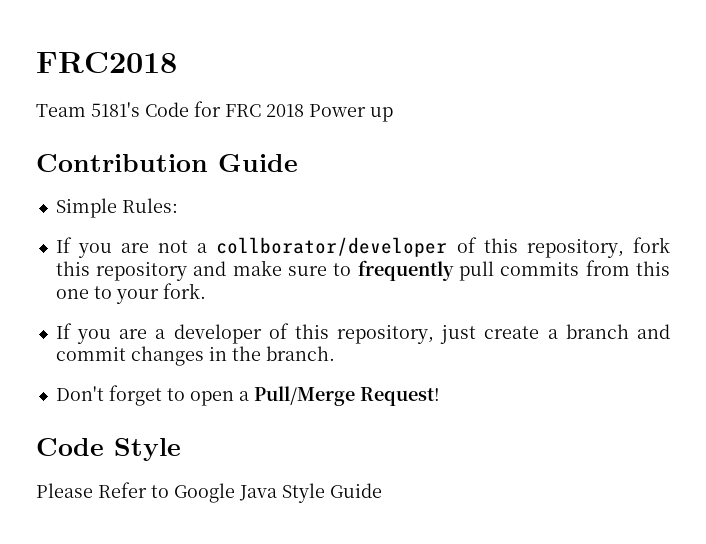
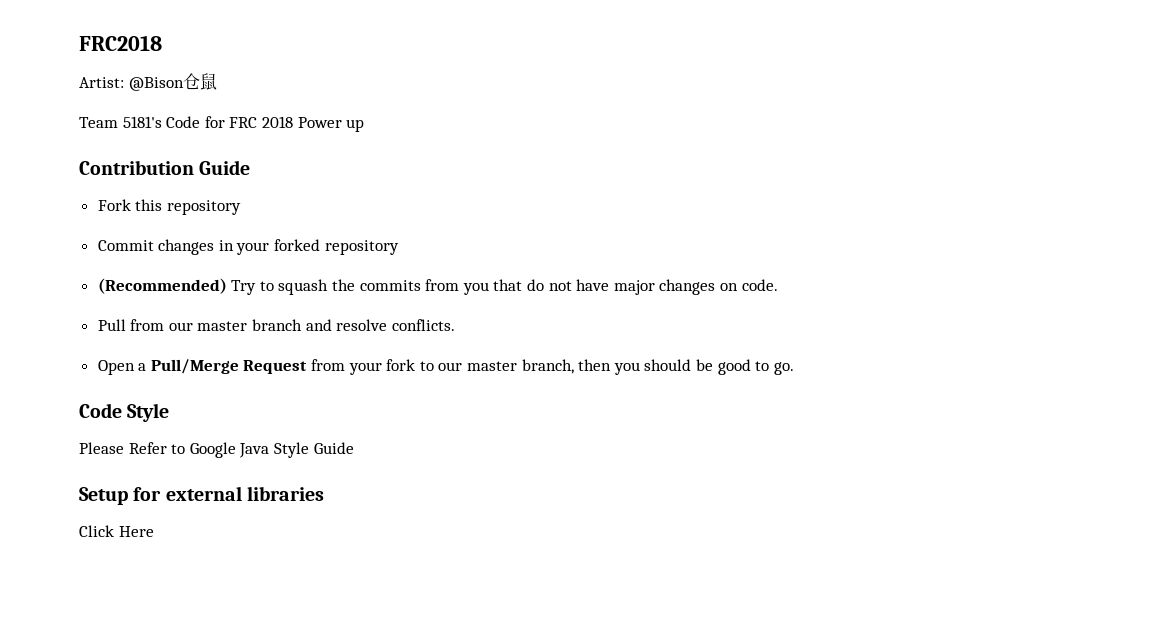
+ Artist: @Bison仓鼠
- Simple Rules:
- If you are not a collborator/developer of this repository, fork this repository and make sure to frequently pull commits from this one to your fork.
- If you are a developer of this repository, just create a branch and commit changes in the branch.
- Don't forget to open a Pull/Merge Request!
+ Fork this repository
+ Commit changes in your forked repository
+ (Recommended) Try to squash the commits from you that do not have major changes on code.
+ Pull from our master branch and resolve conflicts.
+ Open a Pull/Merge Request from your fork to our master branch, then you should be good to go.
+ Setup for external libraries
+ Click Here

